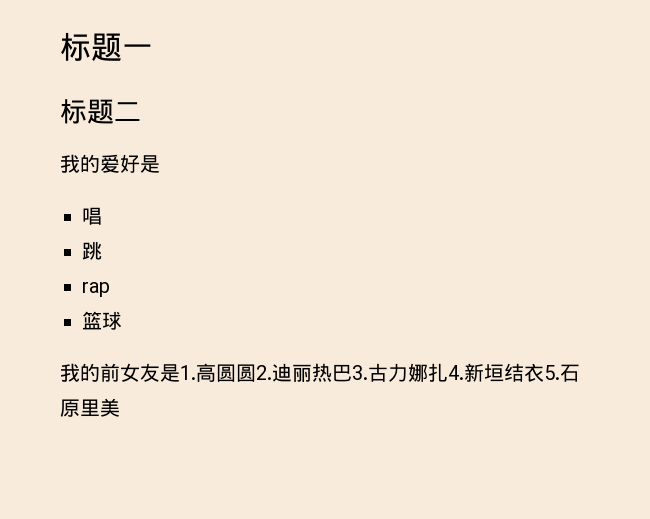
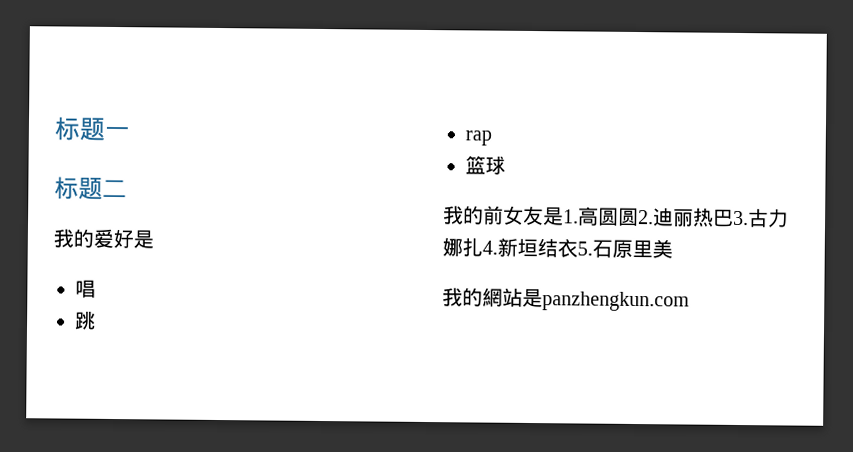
+ 我的網站是panzhengkun.com

